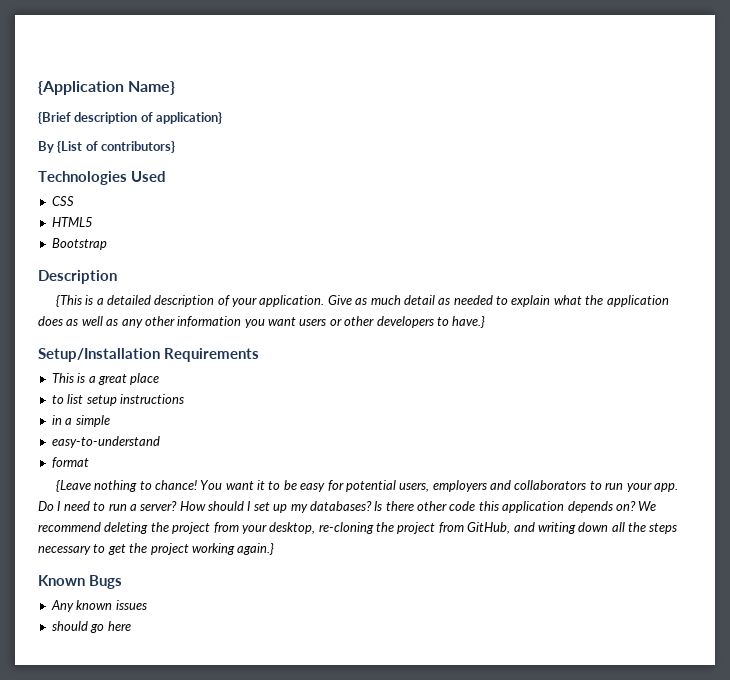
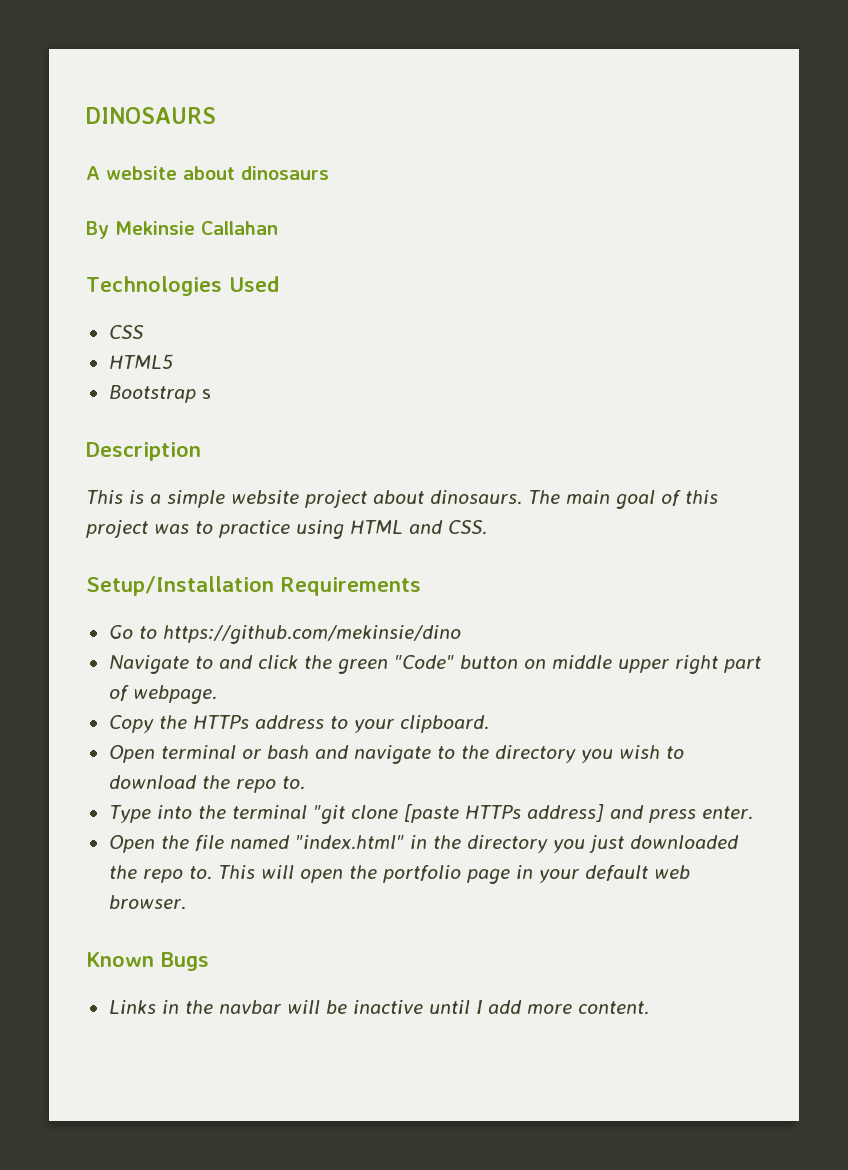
- {Application Name}
- {Brief description of application}
- By {List of contributors}
+ DINOSAURS
+ A website about dinosaurs
+ By Mekinsie Callahan
- Bootstrap
+ Bootstrap s
- {This is a detailed description of your application. Give as much detail as needed to explain what the application does as well as any other information you want users or other developers to have.}
+ This is a simple website project about dinosaurs. The main goal of this project was to practice using HTML and CSS.
  Setup/Installation Requirements
- This is a great place
- to list setup instructions
- in a simple
- easy-to-understand
- format
- {Leave nothing to chance! You want it to be easy for potential users, employers and collaborators to run your app. Do I need to run a server? How should I set up my databases? Is there other code this application depends on? We recommend deleting the project from your desktop, re-cloning the project from GitHub, and writing down all the steps necessary to get the project working again.}
+ Go to https://github.com/mekinsie/dino
+ Navigate to and click the green "Code" button on middle upper right part of webpage.
+ Copy the HTTPs address to your clipboard.
+ Open terminal or bash and navigate to the directory you wish to download the repo to.
+ Type into the terminal "git clone [paste HTTPs address] and press enter.
+ Open the file named "index.html" in the directory you just downloaded the repo to. This will open the portfolio page in your default web browser.
  Known Bugs
- Any known issues
- should go here
+ Links in the navbar will be inactive until I add more content.

